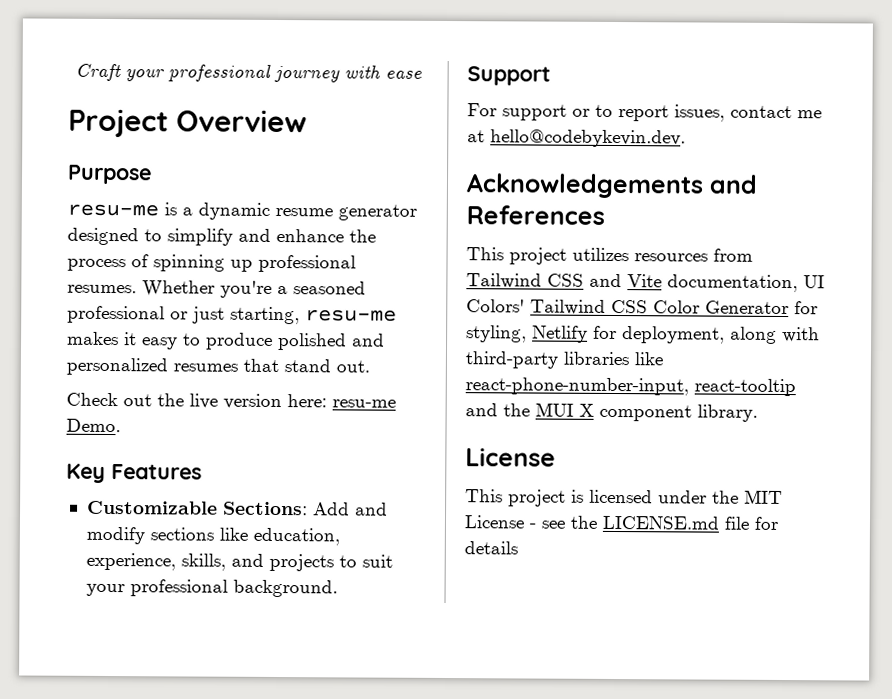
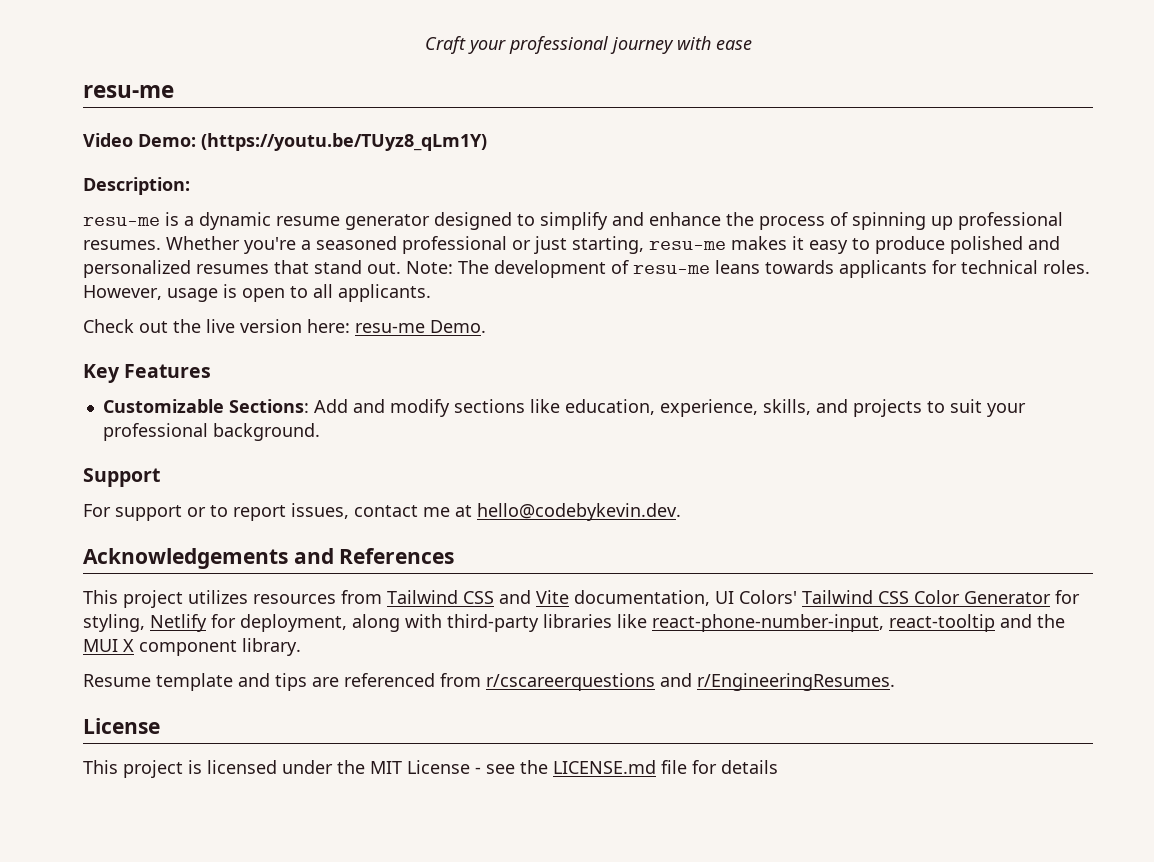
  Craft your professional journey with ease
- Project Overview
- Purpose
+ resu-me
+ Video Demo: (https://youtu.be/TUyz8_qLm1Y)
+ Description:
+ Note: The development of resu-me leans towards applicants for technical roles. However, usage is open to all applicants.
+ Resume template and tips are referenced from r/cscareerquestions and r/EngineeringResumes.

